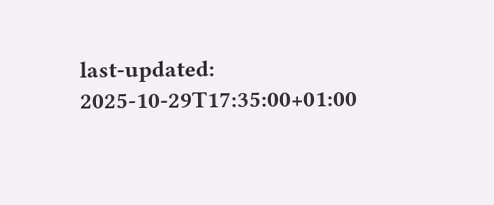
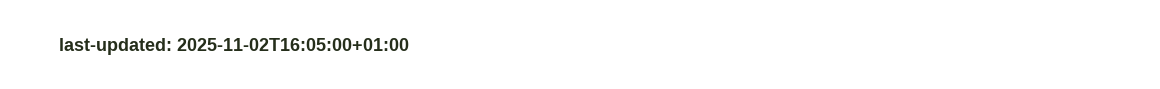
- last-updated: 2025-10-29T17:35:00+01:00
+ last-updated: 2025-11-02T16:05:00+01:00

